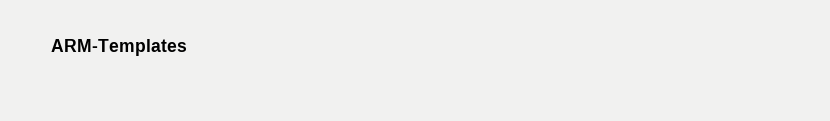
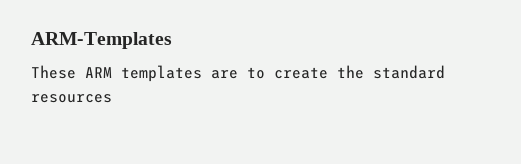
+ These ARM templates are to create the standard resources

